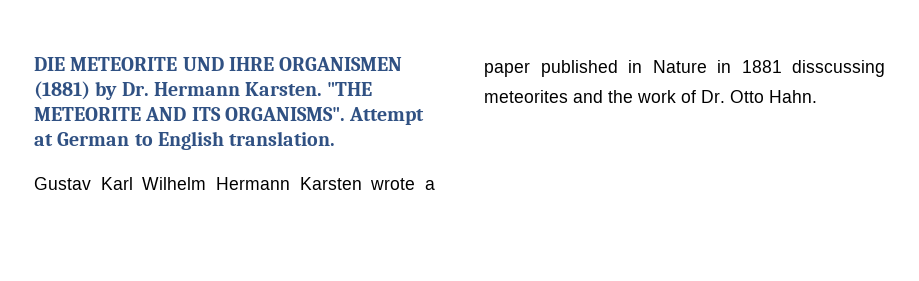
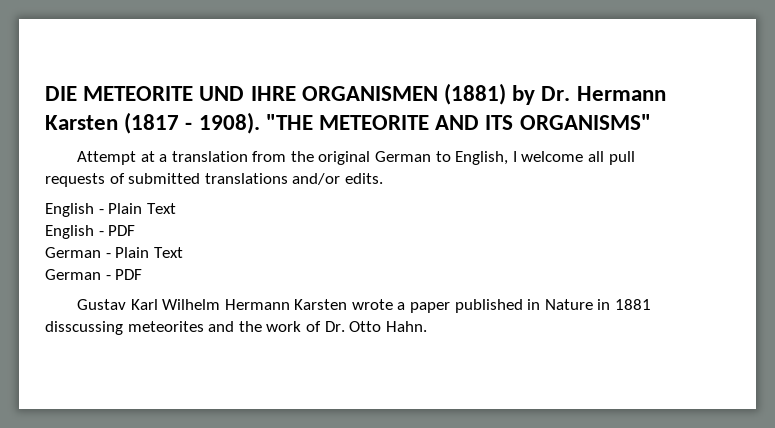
- DIE METEORITE UND IHRE ORGANISMEN (1881) by Dr. Hermann Karsten.
+ DIE METEORITE UND IHRE ORGANISMEN (1881) by Dr. Hermann Karsten (1817 - 1908).
- "THE METEORITE AND ITS ORGANISMS". Attempt at German to English translation.
+ "THE METEORITE AND ITS ORGANISMS"
+ Attempt at a translation from the original German to English, I welcome all pull requests of submitted translations and/or edits.
+ English - Plain Text
+ English - PDF
+ German - Plain Text
+ German - PDF

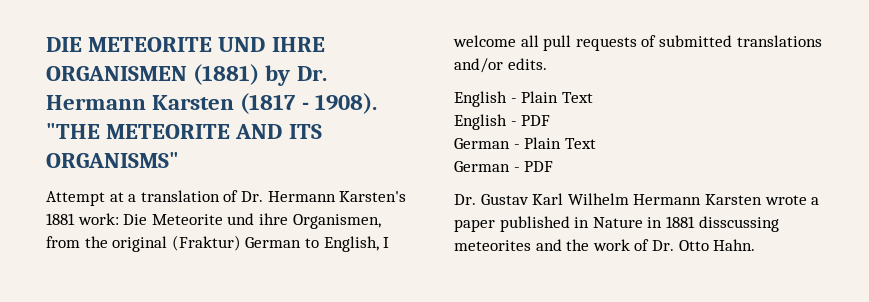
- Attempt at a translation from the original German to English, I welcome all pull requests of submitted translations and/or edits.
+ Attempt at a translation of Dr. Hermann Karsten's 1881 work: Die Meteorite und ihre Organismen, from the original (Fraktur) German to English, I welcome all pull requests of submitted translations and/or edits.
- Gustav Karl Wilhelm Hermann Karsten wrote a paper published in Nature in 1881 disscussing meteorites and the work of Dr. Otto Hahn.
+ Dr. Gustav Karl Wilhelm Hermann Karsten wrote a paper published in Nature in 1881 disscussing meteorites and the work of Dr. Otto Hahn.

